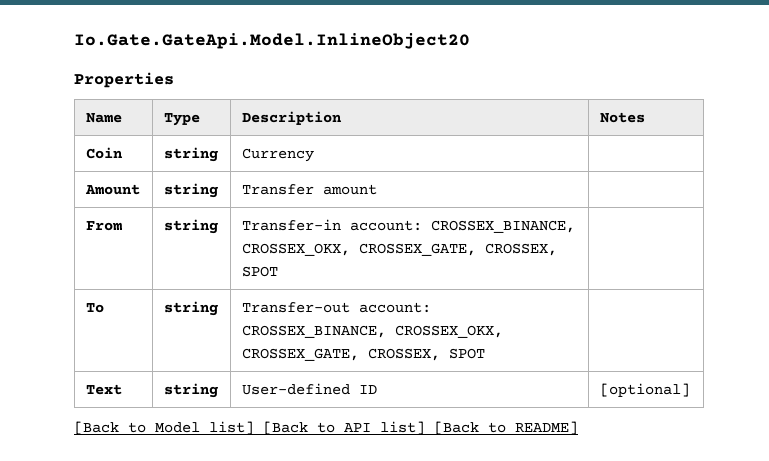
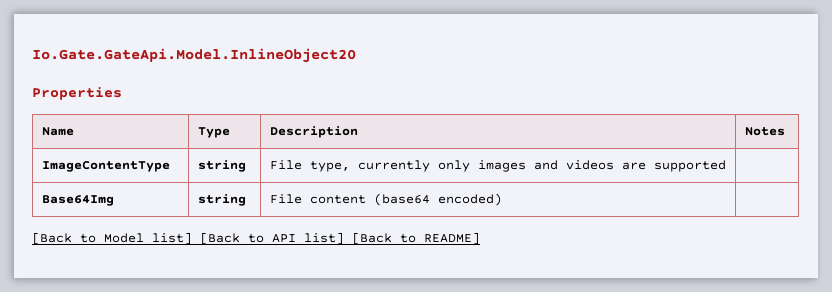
- Coin | string | Currency |
- Amount | string | Transfer amount |
- From | string | Transfer-in account: CROSSEX_BINANCE, CROSSEX_OKX, CROSSEX_GATE, CROSSEX, SPOT |
- To | string | Transfer-out account: CROSSEX_BINANCE, CROSSEX_OKX, CROSSEX_GATE, CROSSEX, SPOT |
- Text | string | User-defined ID | [optional]
+ ImageContentType | string | File type, currently only images and videos are supported |
+ Base64Img | string | File content (base64 encoded) |

